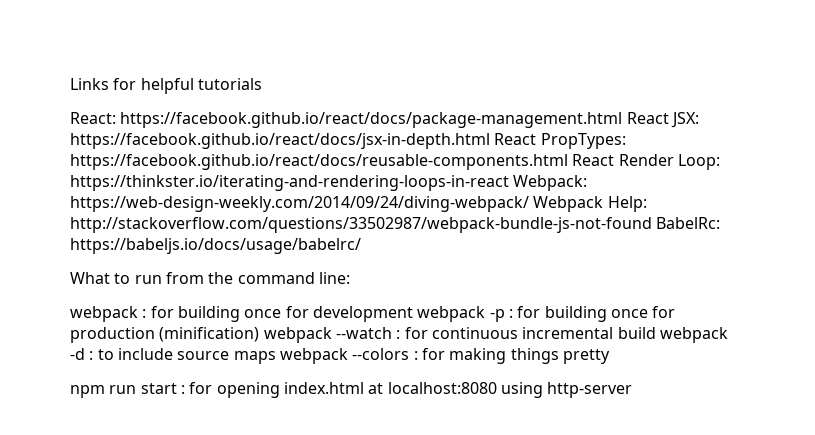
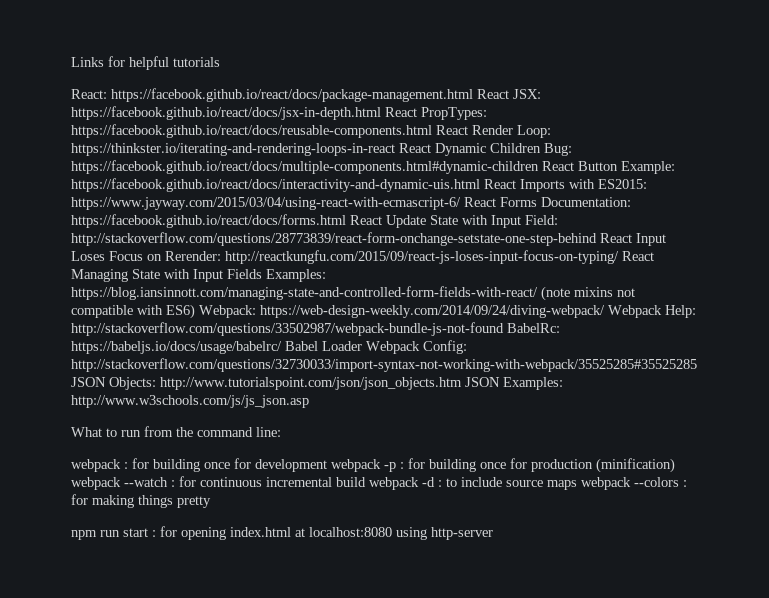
- React: https://facebook.github.io/react/docs/package-management.html React JSX: https://facebook.github.io/react/docs/jsx-in-depth.html React PropTypes: https://facebook.github.io/react/docs/reusable-components.html React Render Loop: https://thinkster.io/iterating-and-rendering-loops-in-react Webpack: https://web-design-weekly.com/2014/09/24/diving-webpack/ Webpack Help: http://stackoverflow.com/questions/33502987/webpack-bundle-js-not-found BabelRc: https://babeljs.io/docs/usage/babelrc/
+ React: https://facebook.github.io/react/docs/package-management.html React JSX: https://facebook.github.io/react/docs/jsx-in-depth.html React PropTypes: https://facebook.github.io/react/docs/reusable-components.html React Render Loop: https://thinkster.io/iterating-and-rendering-loops-in-react React Dynamic Children Bug: https://facebook.github.io/react/docs/multiple-components.html#dynamic-children React Button Example: https://facebook.github.io/react/docs/interactivity-and-dynamic-uis.html React Imports with ES2015: https://www.jayway.com/2015/03/04/using-react-with-ecmascript-6/ React Forms Documentation: https://facebook.github.io/react/docs/forms.html React Update State with Input Field: http://stackoverflow.com/questions/28773839/react-form-onchange-setstate-one-step-behind React Input Loses Focus on Rerender: http://reactkungfu.com/2015/09/react-js-loses-input-focus-on-typing/ React Managing State with Input Fields Examples: https://blog.iansinnott.com/managing-state-and-controlled-form-fields-with-react/ (note mixins not compatible with ES6) Webpack: https://web-design-weekly.com/2014/09/24/diving-webpack/ Webpack Help: http://stackoverflow.com/questions/33502987/webpack-bundle-js-not-found BabelRc: https://babeljs.io/docs/usage/babelrc/ Babel Loader Webpack Config: http://stackoverflow.com/questions/32730033/import-syntax-not-working-with-webpack/35525285#35525285 JSON Objects: http://www.tutorialspoint.com/json/json_objects.htm JSON Examples: http://www.w3schools.com/js/js_json.asp

